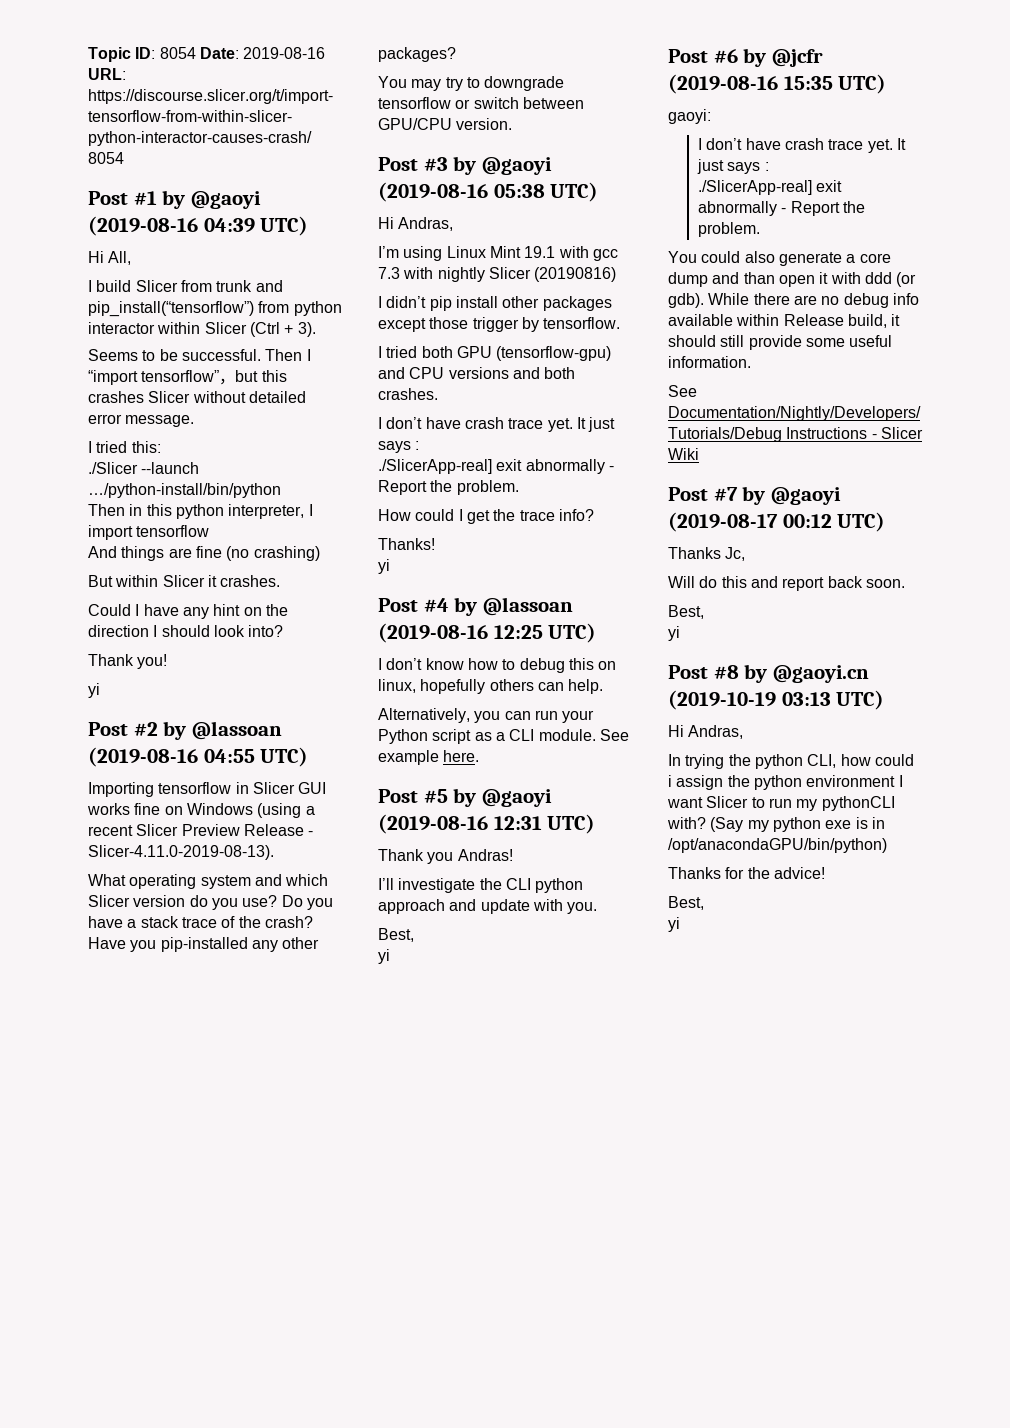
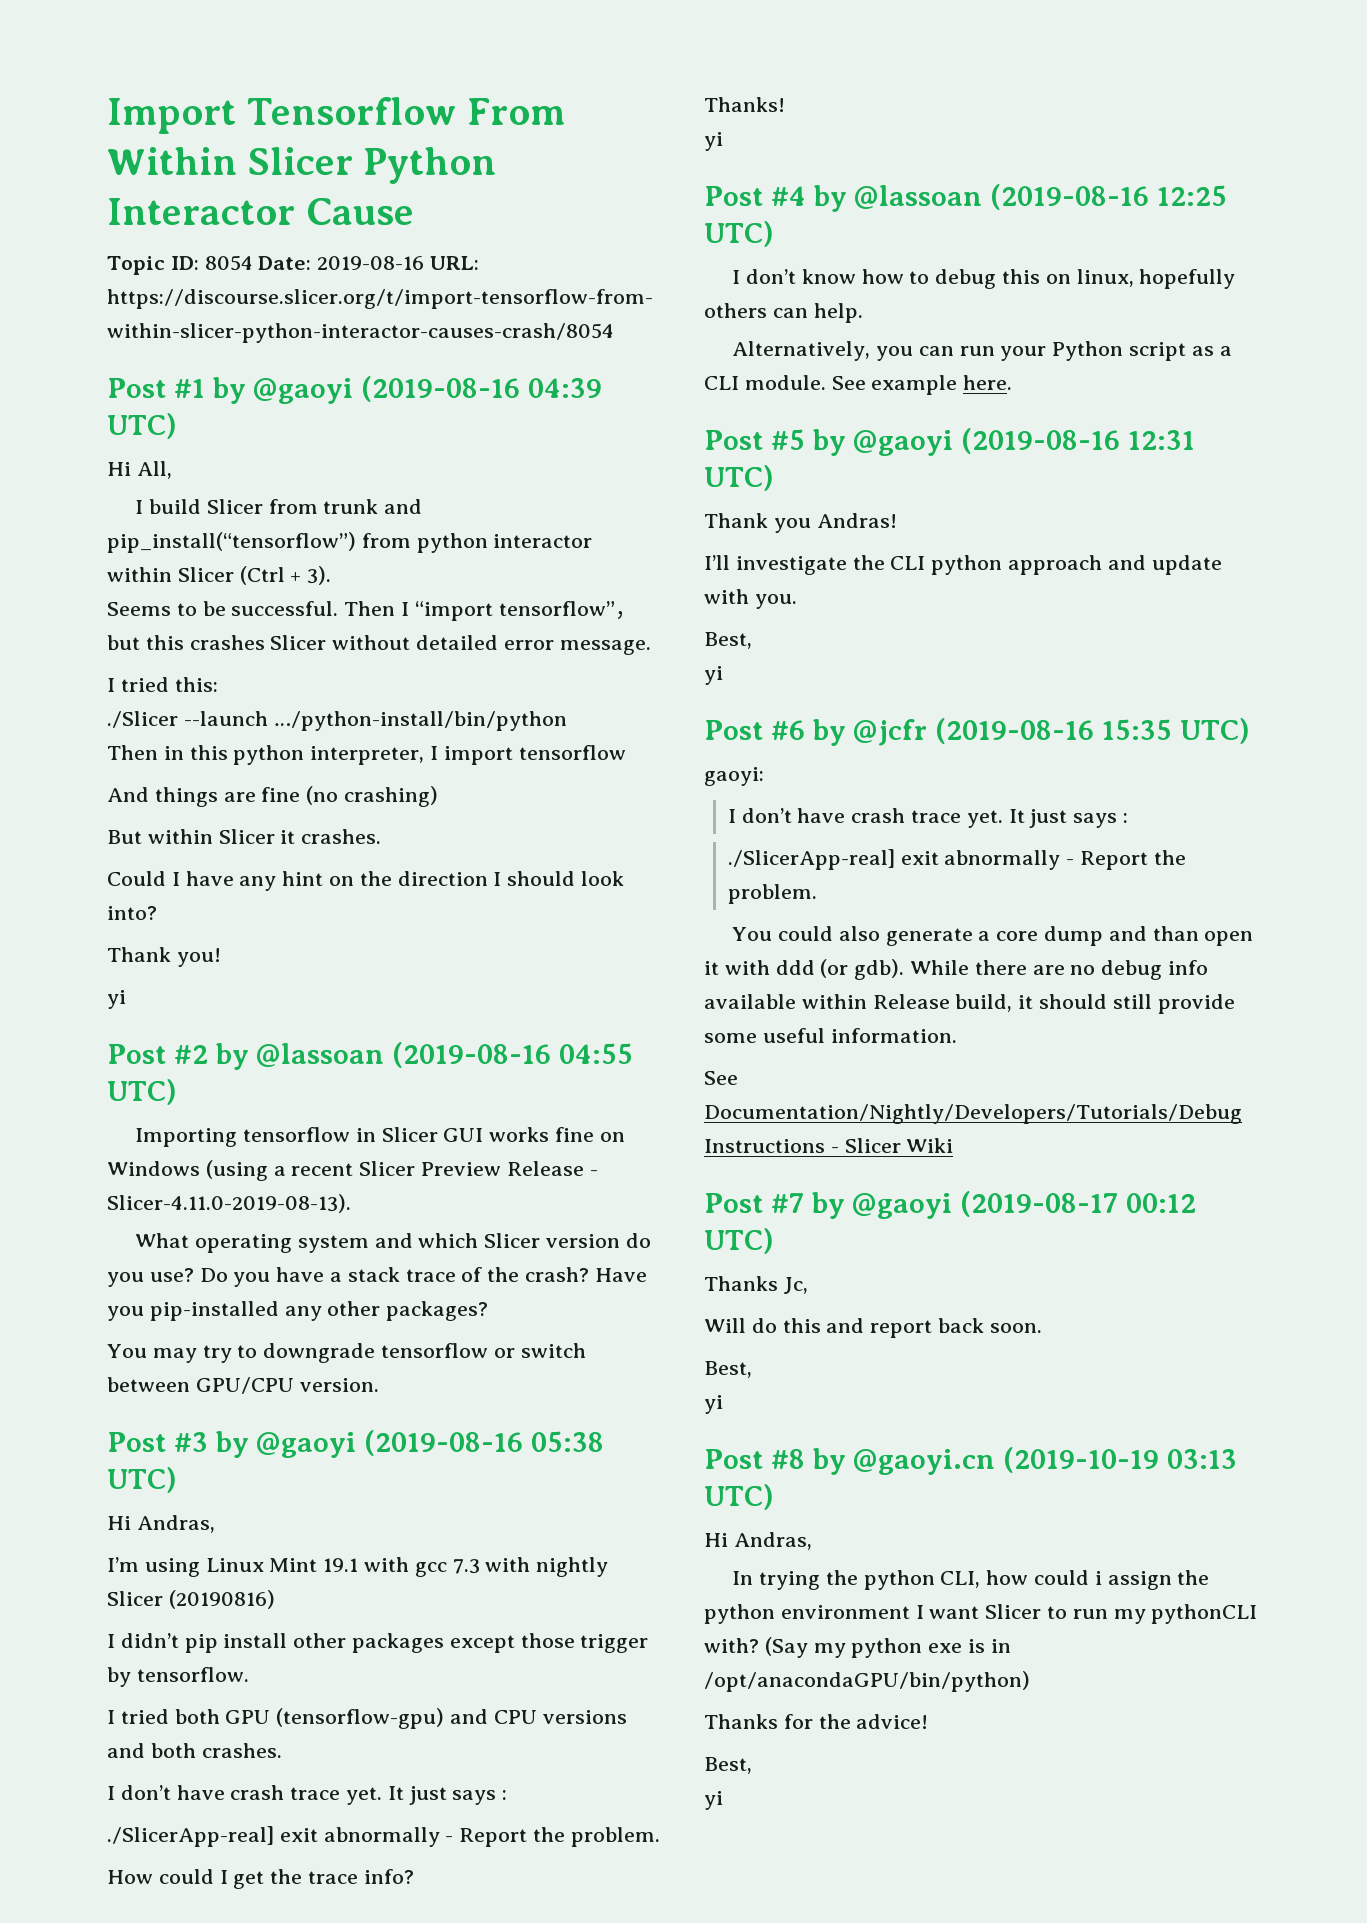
+ Import Tensorflow From Within Slicer Python Interactor Cause

